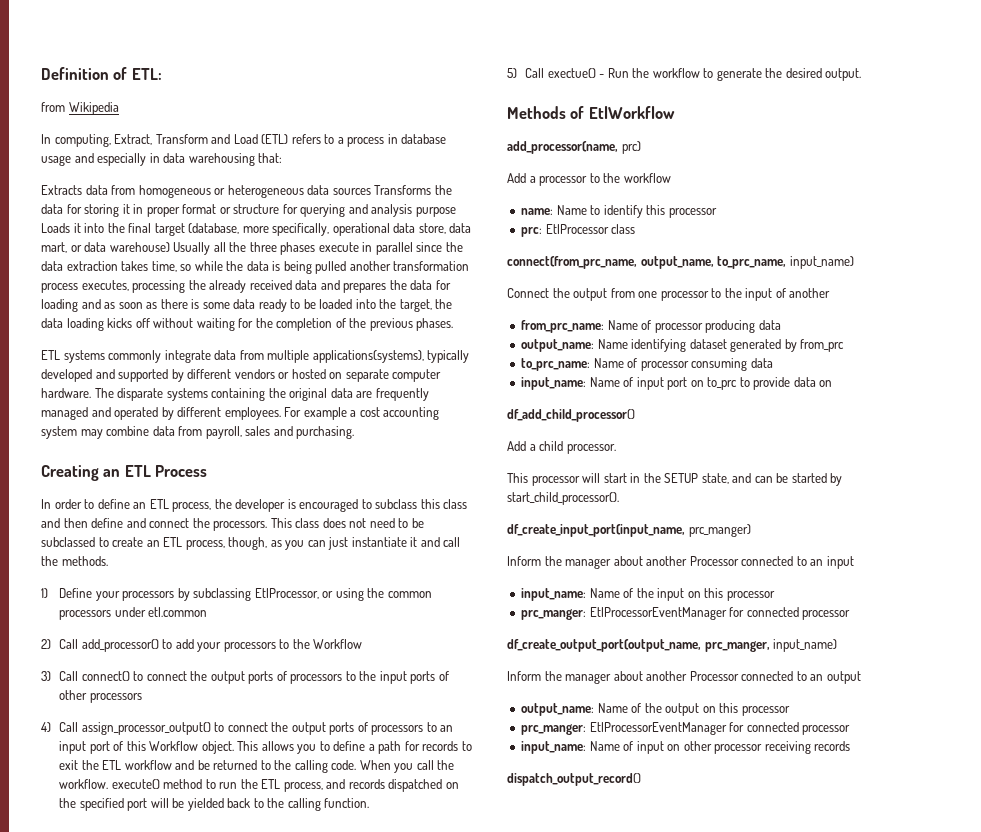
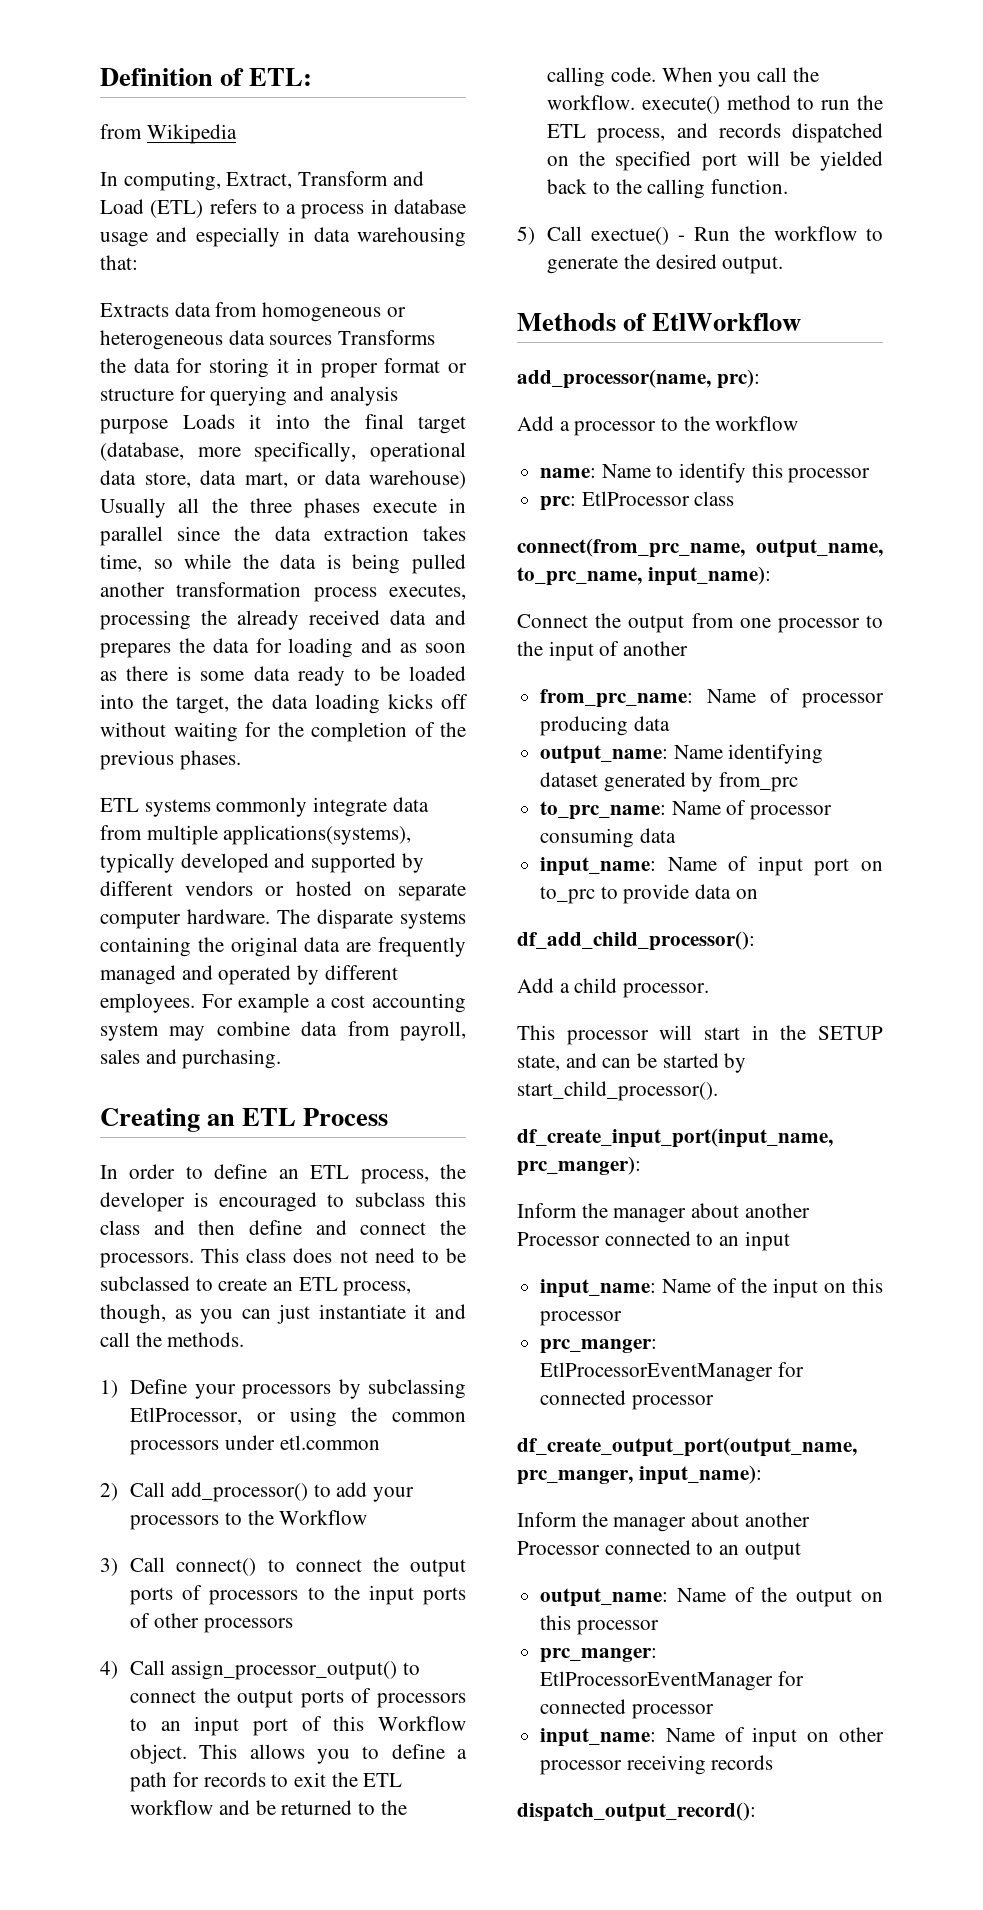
- add_processor(name, prc)
+ add_processor(name, prc):
- connect(from_prc_name, output_name, to_prc_name, input_name)
+ connect(from_prc_name, output_name, to_prc_name, input_name):
- df_add_child_processor()
+ df_add_child_processor():
- df_create_input_port(input_name, prc_manger)
+ df_create_input_port(input_name, prc_manger):
- df_create_output_port(output_name, prc_manger, input_name)
+ df_create_output_port(output_name, prc_manger, input_name):
- dispatch_output_record()
+ dispatch_output_record():

